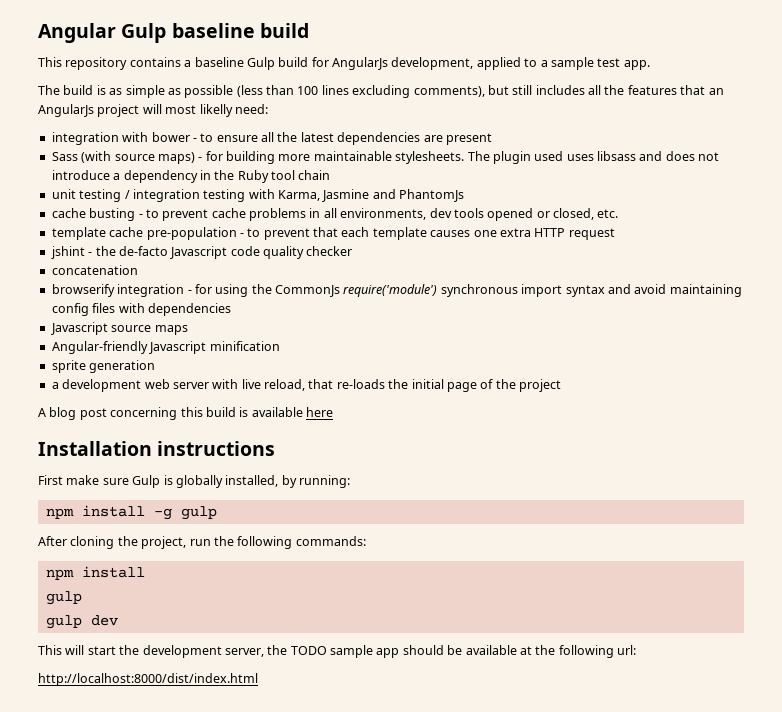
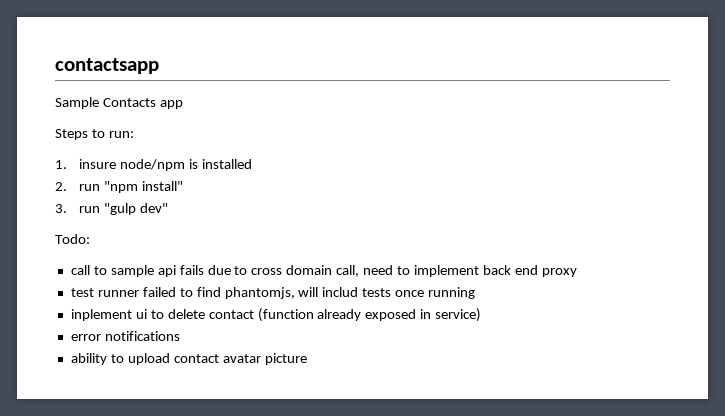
- Angular Gulp baseline build
- This repository contains a baseline Gulp build for AngularJs development, applied to a sample test app.
- The build is as simple as possible (less than 100 lines excluding comments), but still includes all the features that an AngularJs project will most likelly need:
- integration with bower - to ensure all the latest dependencies are present
- Sass (with source maps) - for building more maintainable stylesheets. The plugin used uses libsass and does not introduce a dependency in the Ruby tool chain
- unit testing / integration testing with Karma, Jasmine and PhantomJs
- cache busting - to prevent cache problems in all environments, dev tools opened or closed, etc.
- template cache pre-population - to prevent that each template causes one extra HTTP request
- jshint - the de-facto Javascript code quality checker
- concatenation
- browserify integration - for using the CommonJs require('module') synchronous import syntax and avoid maintaining config files with dependencies
- Javascript source maps
- Angular-friendly Javascript minification
- sprite generation
- a development web server with live reload, that re-loads the initial page of the project
- A blog post concerning this build is available here
- Installation instructions
- First make sure Gulp is globally installed, by running:
- npm install -g gulp
- After cloning the project, run the following commands:
- npm install
- gulp
- gulp dev
- This will start the development server, the TODO sample app should be available at the following url:
- http://localhost:8000/dist/index.html
+ contactsapp
+ Sample Contacts app
+ Steps to run:
+ 1. insure node/npm is installed
+ 2. run "npm install"
+ 3. run "gulp dev"
+ Todo:
+ call to sample api fails due to cross domain call, need to implement back end proxy
+ test runner failed to find phantomjs, will includ tests once running
+ inplement ui to delete contact (function already exposed in service)
+ error notifications
+ ability to upload contact avatar picture

